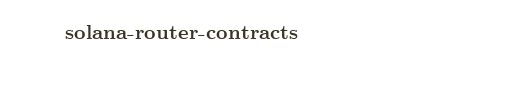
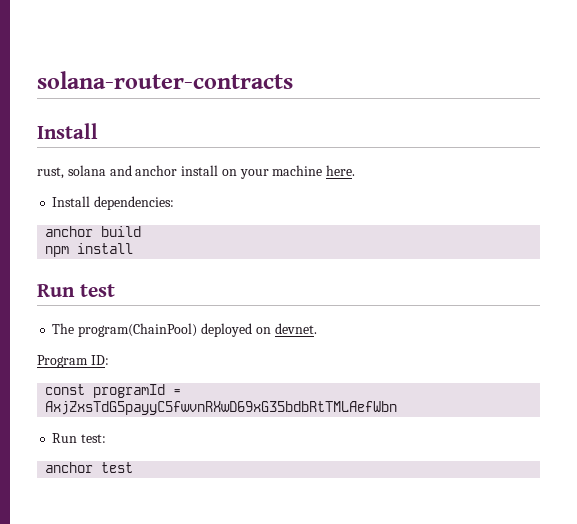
  solana-router-contracts
+ Install
+ rust, solana and anchor install on your machine here.
+ Install dependencies:
+ anchor build
+ npm install
+ Run test
+ The program(ChainPool) deployed on devnet.
+ Program ID:
+ const programId = AxjZxsTdG5payyC5fwvnRXwD69xG35bdbRtTMLAefWbn
+ Run test:
+ anchor test

